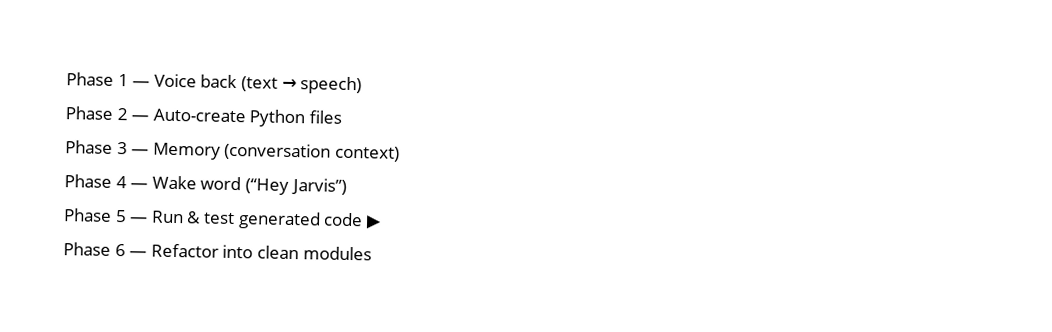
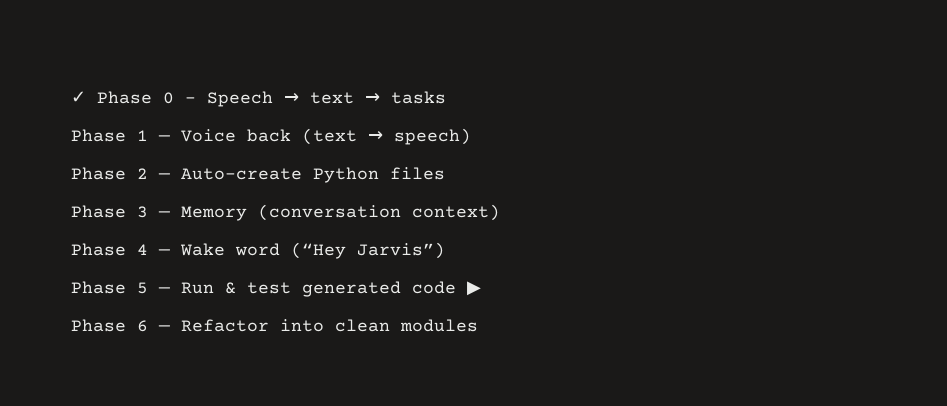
+ ✓ Phase 0 - Speech → text → tasks

